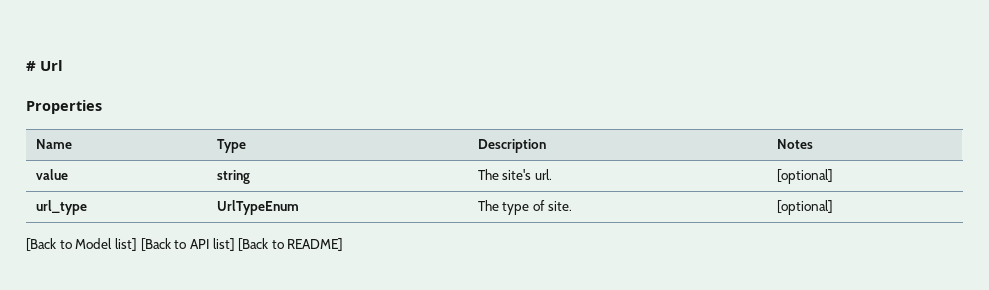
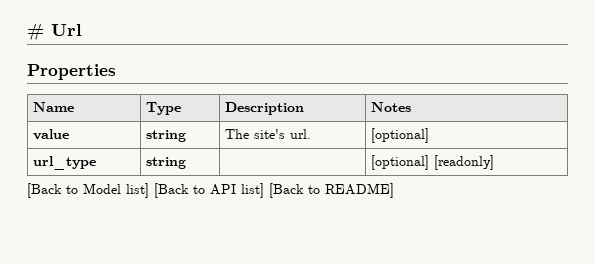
- url_type | UrlTypeEnum | The type of site. | [optional]
+ url_type | string | | [optional] [readonly]

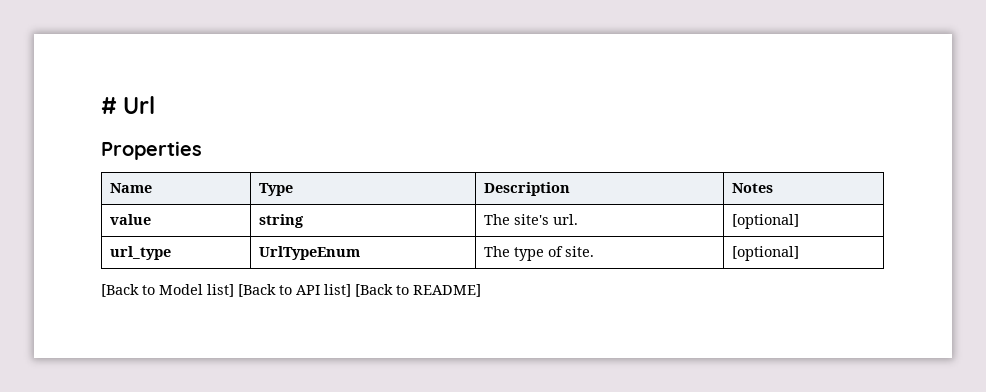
- url_type | string | | [optional] [readonly]
+ url_type | UrlTypeEnum | The type of site. | [optional]

